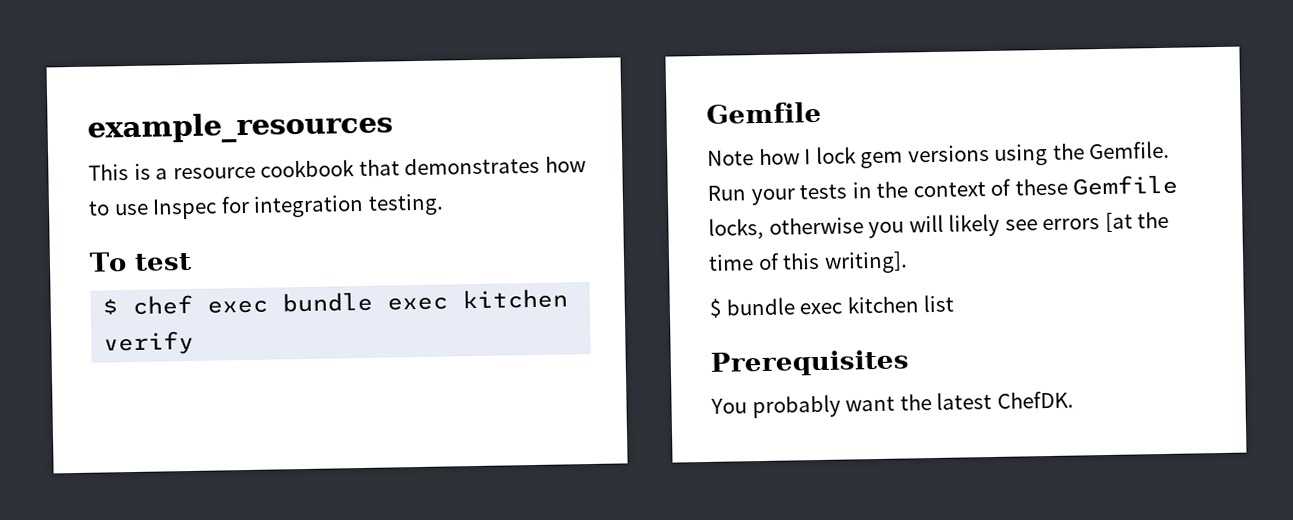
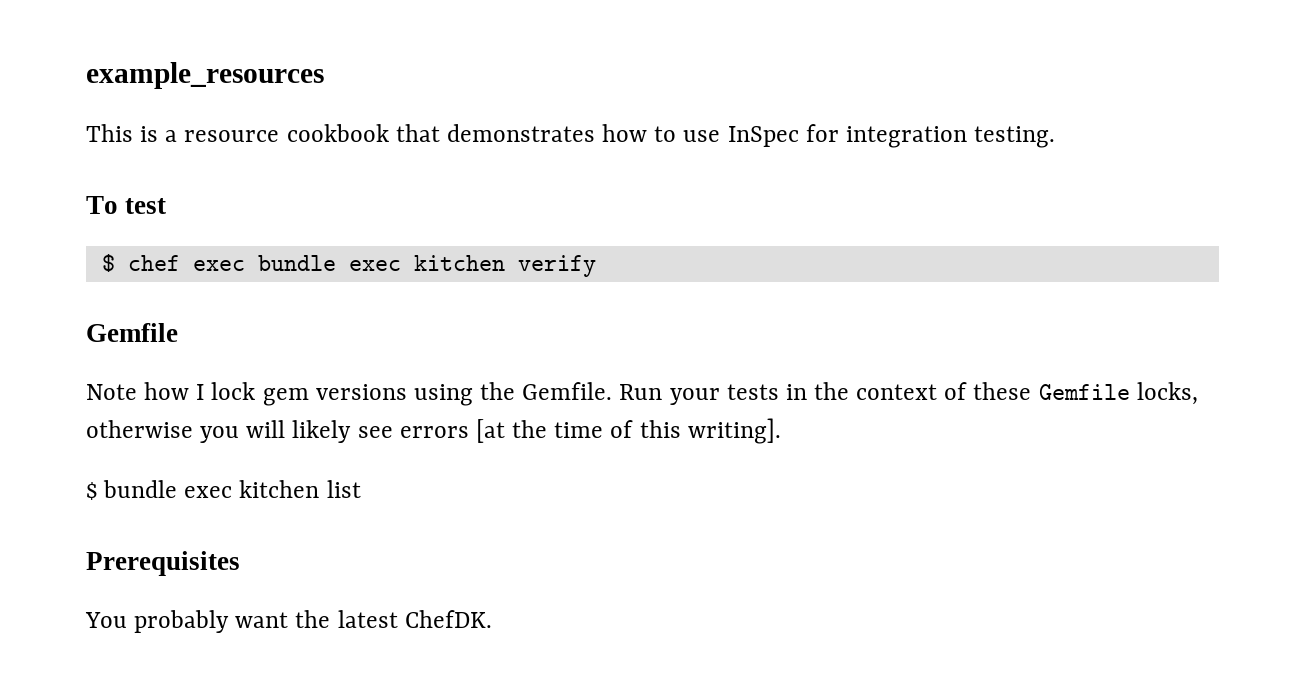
- This is a resource cookbook that demonstrates how to use Inspec for integration testing.
+ This is a resource cookbook that demonstrates how to use InSpec for integration testing.

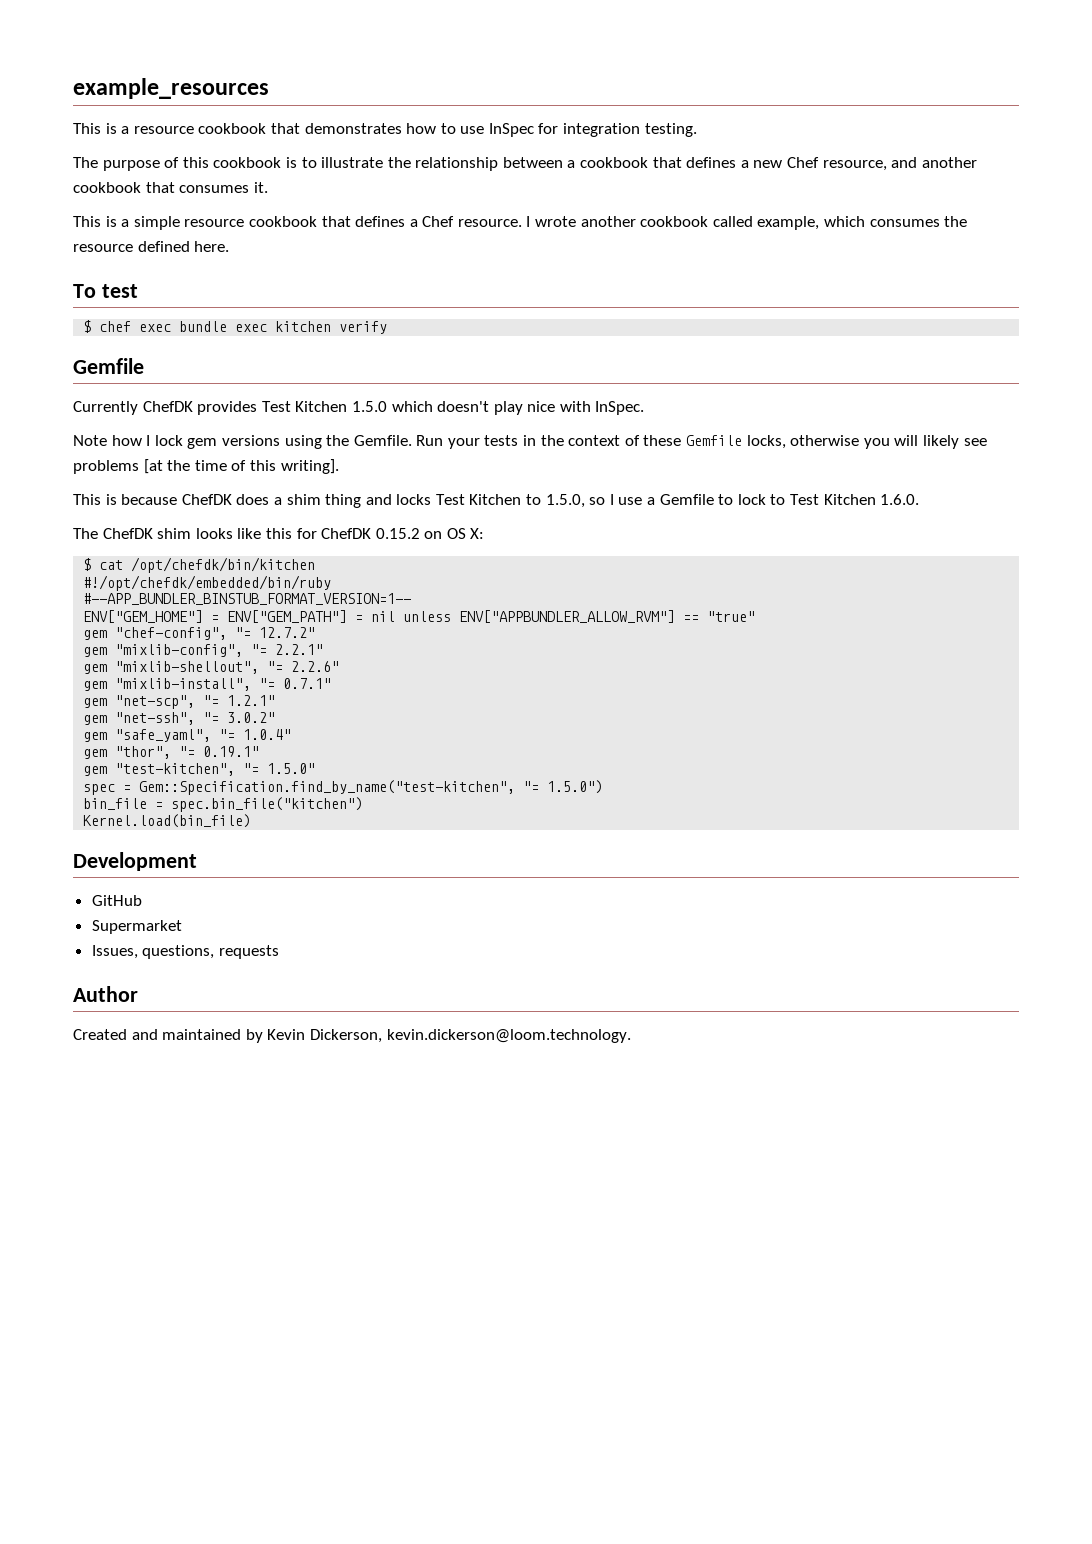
+ The purpose of this cookbook is to illustrate the relationship between a cookbook that defines a new Chef resource, and another cookbook that consumes it.
+ This is a simple resource cookbook that defines a Chef resource. I wrote another cookbook called example, which consumes the resource defined here.
+ Currently ChefDK provides Test Kitchen 1.5.0 which doesn't play nice with InSpec.
- Run your tests in the context of these Gemfile locks, otherwise you will likely see errors [at the time of this writing].
+ Run your tests in the context of these Gemfile locks, otherwise you will likely see problems [at the time of this writing].
- $ bundle exec kitchen list
- Prerequisites
- You probably want the latest ChefDK.
+ This is because ChefDK does a shim thing and locks Test Kitchen to 1.5.0, so I use a Gemfile to lock to Test Kitchen 1.6.0.
+ The ChefDK shim looks like this for ChefDK 0.15.2 on OS X:
+ $ cat /opt/chefdk/bin/kitchen
+ #!/opt/chefdk/embedded/bin/ruby
+ #--APP_BUNDLER_BINSTUB_FORMAT_VERSION=1--
+ ENV["GEM_HOME"] = ENV["GEM_PATH"] = nil unless ENV["APPBUNDLER_ALLOW_RVM"] == "true"
+ gem "chef-config", "= 12.7.2"
+ gem "mixlib-config", "= 2.2.1"
+ gem "mixlib-shellout", "= 2.2.6"
+ gem "mixlib-install", "= 0.7.1"
+ gem "net-scp", "= 1.2.1"
+ gem "net-ssh", "= 3.0.2"
+ gem "safe_yaml", "= 1.0.4"
+ gem "thor", "= 0.19.1"
+ gem "test-kitchen", "= 1.5.0"
+ spec = Gem::Specification.find_by_name("test-kitchen", "= 1.5.0")
+ bin_file = spec.bin_file("kitchen")
+ Kernel.load(bin_file)
+ Development
+ GitHub
+ Supermarket
+ Issues, questions, requests
+ Author
+ Created and maintained by Kevin Dickerson, kevin.dickerson@loom.technology.

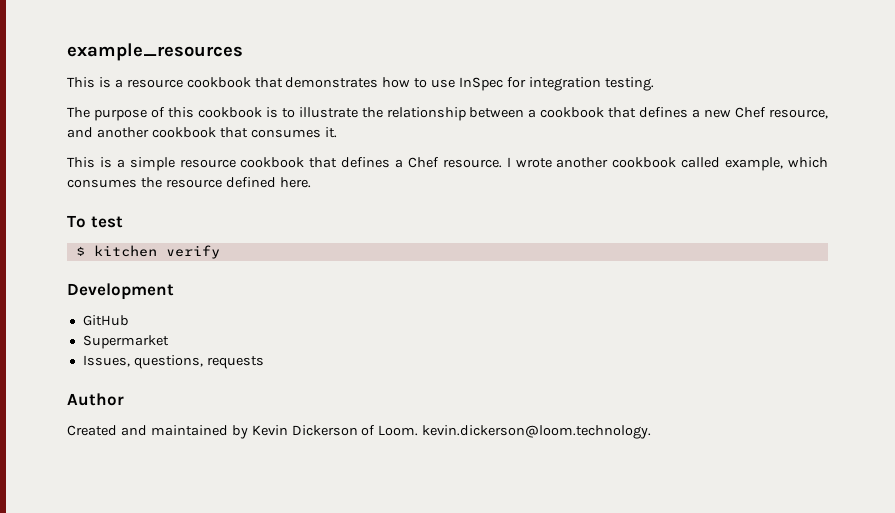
- $ chef exec bundle exec kitchen verify
- Gemfile
- Currently ChefDK provides Test Kitchen 1.5.0 which doesn't play nice with InSpec.
- Note how I lock gem versions using the Gemfile. Run your tests in the context of these Gemfile locks, otherwise you will likely see problems [at the time of this writing].
- This is because ChefDK does a shim thing and locks Test Kitchen to 1.5.0, so I use a Gemfile to lock to Test Kitchen 1.6.0.
- The ChefDK shim looks like this for ChefDK 0.15.2 on OS X:
- $ cat /opt/chefdk/bin/kitchen
- #!/opt/chefdk/embedded/bin/ruby
- #--APP_BUNDLER_BINSTUB_FORMAT_VERSION=1--
- ENV["GEM_HOME"] = ENV["GEM_PATH"] = nil unless ENV["APPBUNDLER_ALLOW_RVM"] == "true"
- gem "chef-config", "= 12.7.2"
- gem "mixlib-config", "= 2.2.1"
- gem "mixlib-shellout", "= 2.2.6"
- gem "mixlib-install", "= 0.7.1"
- gem "net-scp", "= 1.2.1"
- gem "net-ssh", "= 3.0.2"
- gem "safe_yaml", "= 1.0.4"
- gem "thor", "= 0.19.1"
- gem "test-kitchen", "= 1.5.0"
- spec = Gem::Specification.find_by_name("test-kitchen", "= 1.5.0")
- bin_file = spec.bin_file("kitchen")
- Kernel.load(bin_file)
+ $ kitchen verify
- Created and maintained by Kevin Dickerson, kevin.dickerson@loom.technology.
+ Created and maintained by Kevin Dickerson of Loom. kevin.dickerson@loom.technology.

